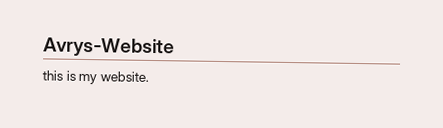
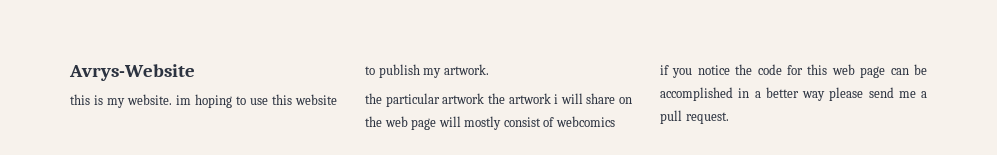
- this is my website.
+ this is my website. im hoping to use this website to publish my artwork.
+ the particular artwork the artwork i will share on the web page will mostly consist of webcomics
+ if you notice the code for this web page can be accomplished in a better way please send me a pull request.

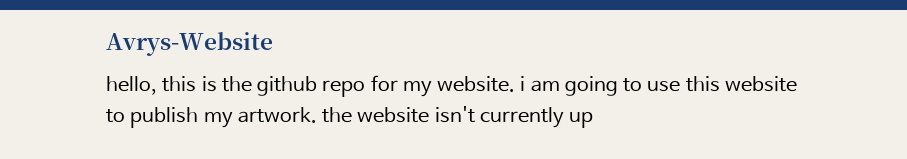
- this is my website. im hoping to use this website to publish my artwork.
- the particular artwork the artwork i will share on the web page will mostly consist of webcomics
- if you notice the code for this web page can be accomplished in a better way please send me a pull request.
+ hello, this is the github repo for my website. i am going to use this website to publish my artwork. the website isn't currently up

